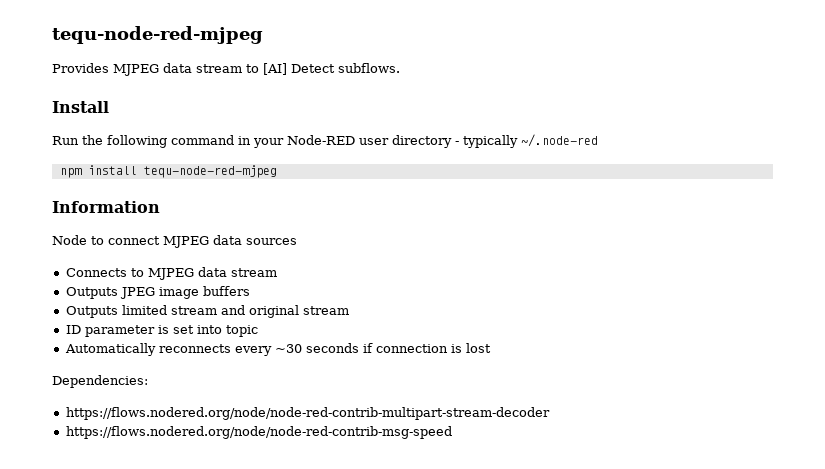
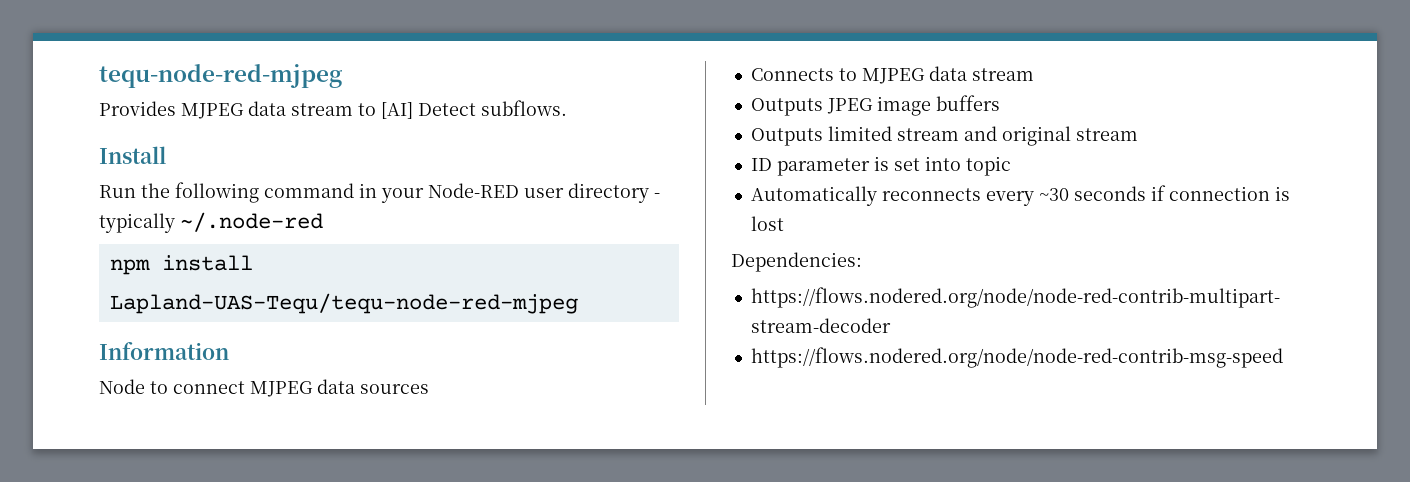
- npm install tequ-node-red-mjpeg
+ npm install Lapland-UAS-Tequ/tequ-node-red-mjpeg

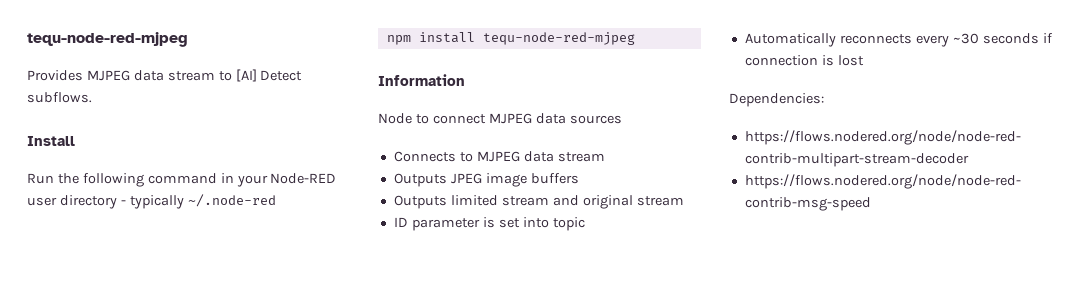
- npm install Lapland-UAS-Tequ/tequ-node-red-mjpeg
+ npm install tequ-node-red-mjpeg

